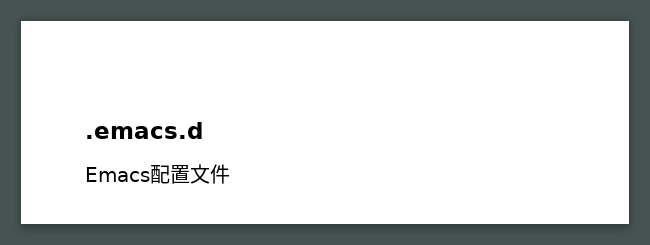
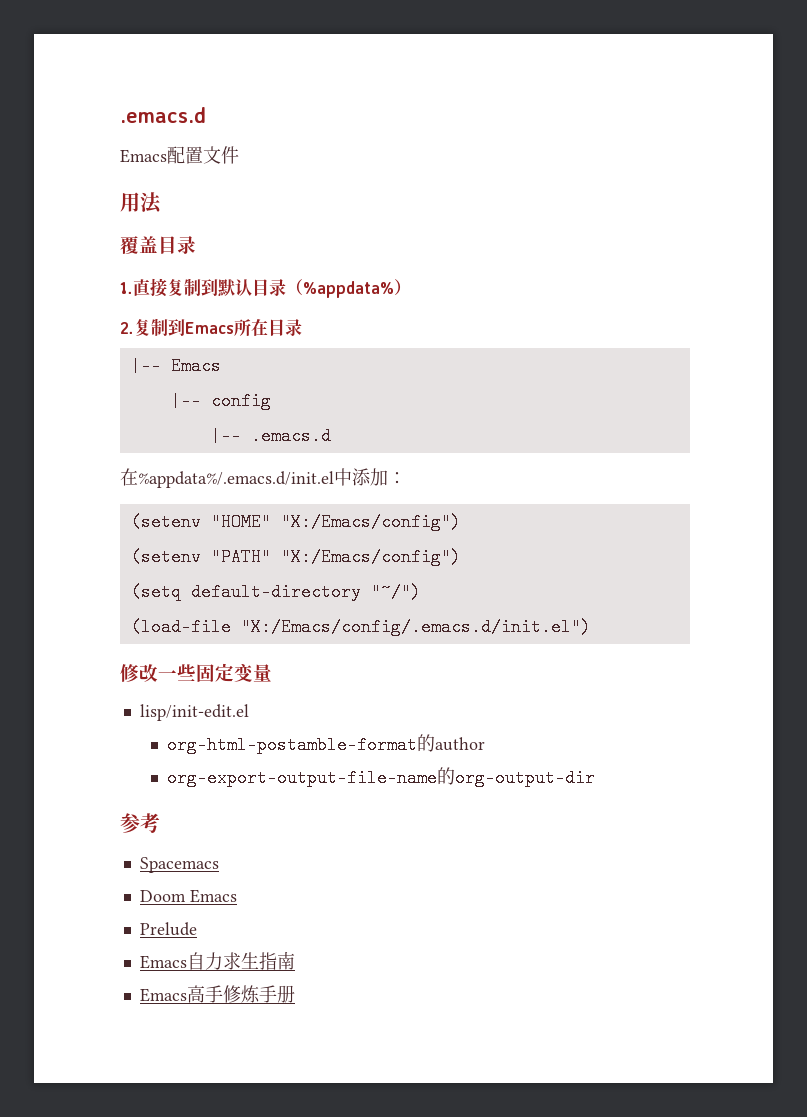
+ 用法
+ 覆盖目录
+ 1.直接复制到默认目录（%appdata%）
+ 2.复制到Emacs所在目录
+ |-- Emacs
+ |-- config
+ |-- .emacs.d
+ 在%appdata%/.emacs.d/init.el中添加：
+ (setenv "HOME" "X:/Emacs/config")
+ (setenv "PATH" "X:/Emacs/config")
+ (setq default-directory "~/")
+ (load-file "X:/Emacs/config/.emacs.d/init.el")
+ 修改一些固定变量
+ lisp/init-edit.el
+ org-html-postamble-format的author
+ org-export-output-file-name的org-output-dir
+ 参考
+ Spacemacs
+ Doom Emacs
+ Prelude
+ Emacs自力求生指南
+ Emacs高手修炼手册

